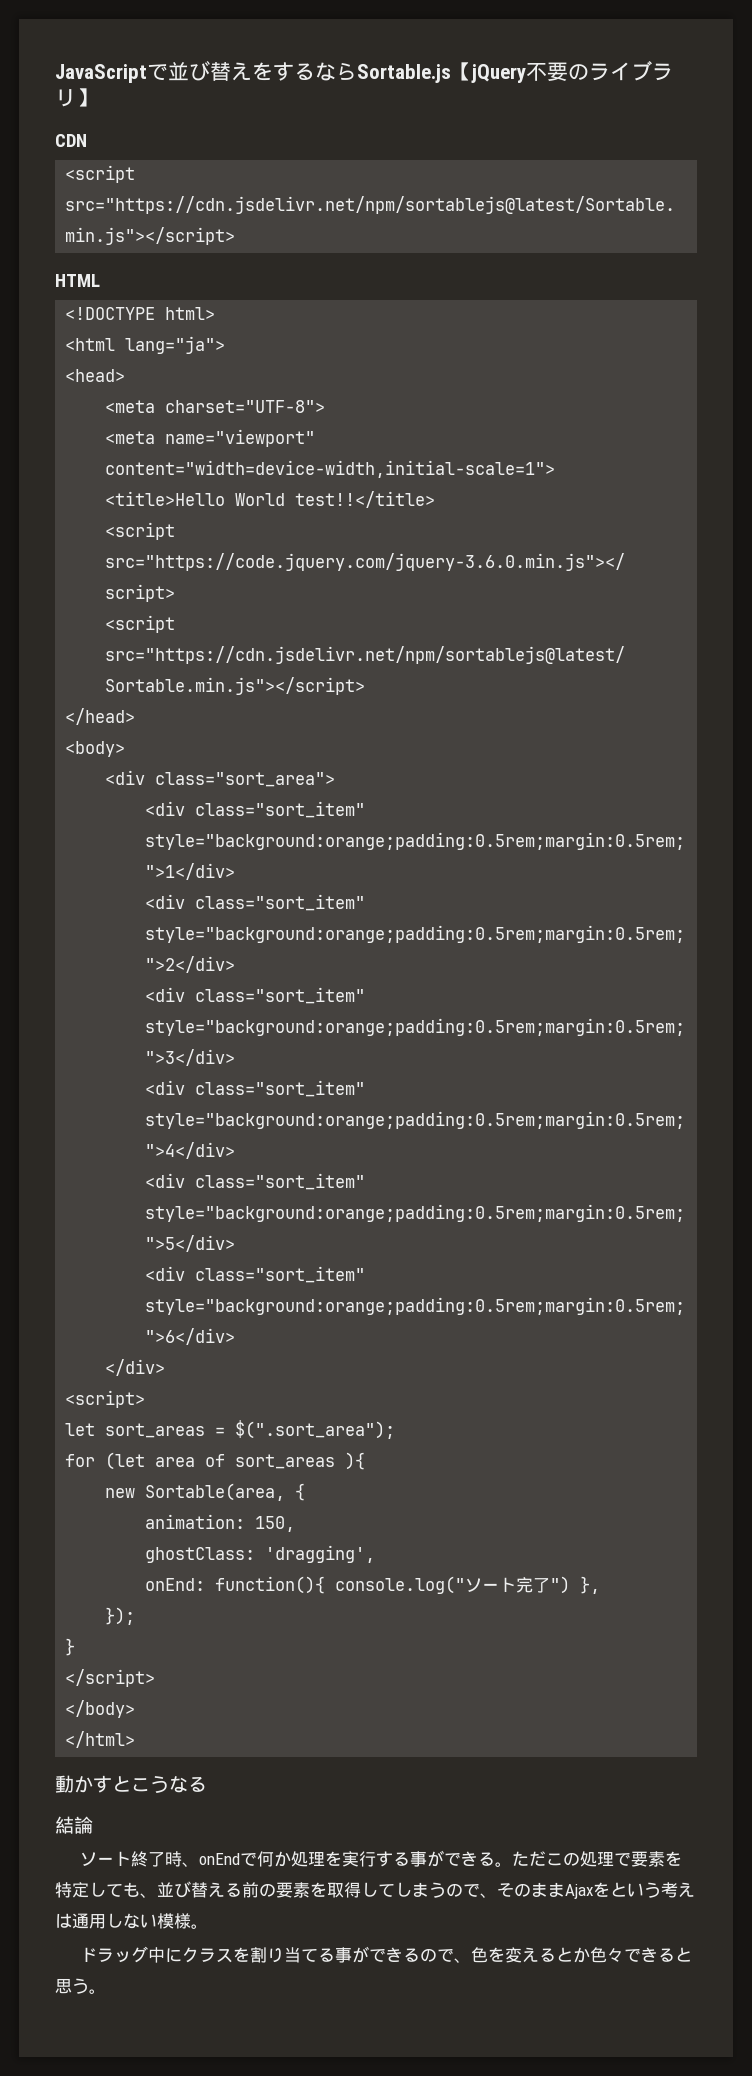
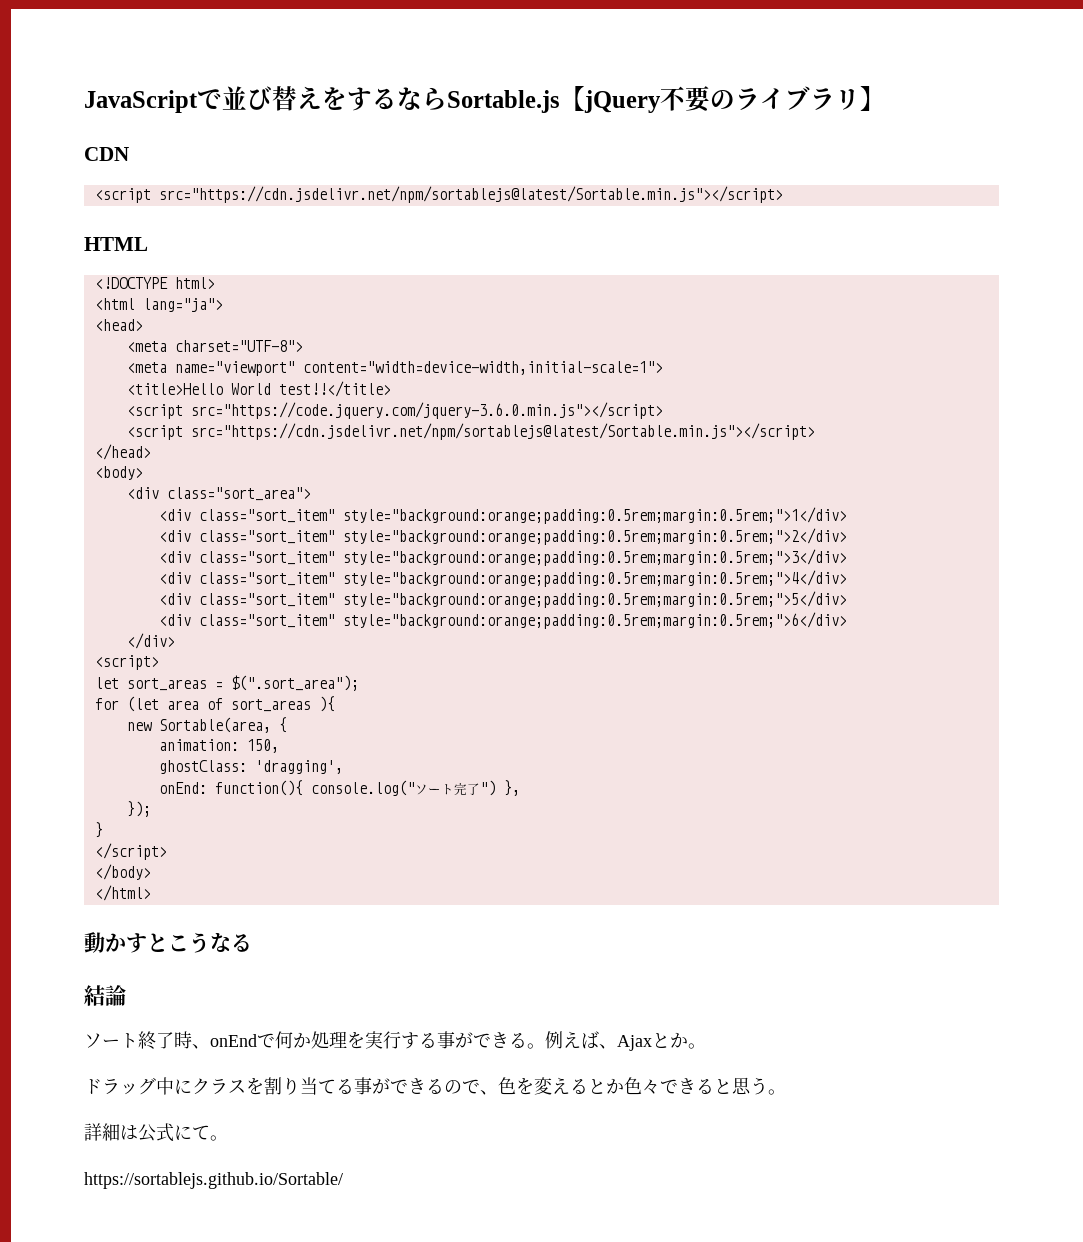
- ただこの処理で要素を特定しても、並び替える前の要素を取得してしまうので、そのままAjaxをという考えは通用しない模様。
+ 例えば、Ajaxとか。
+ 詳細は公式にて。
+ https://sortablejs.github.io/Sortable/

